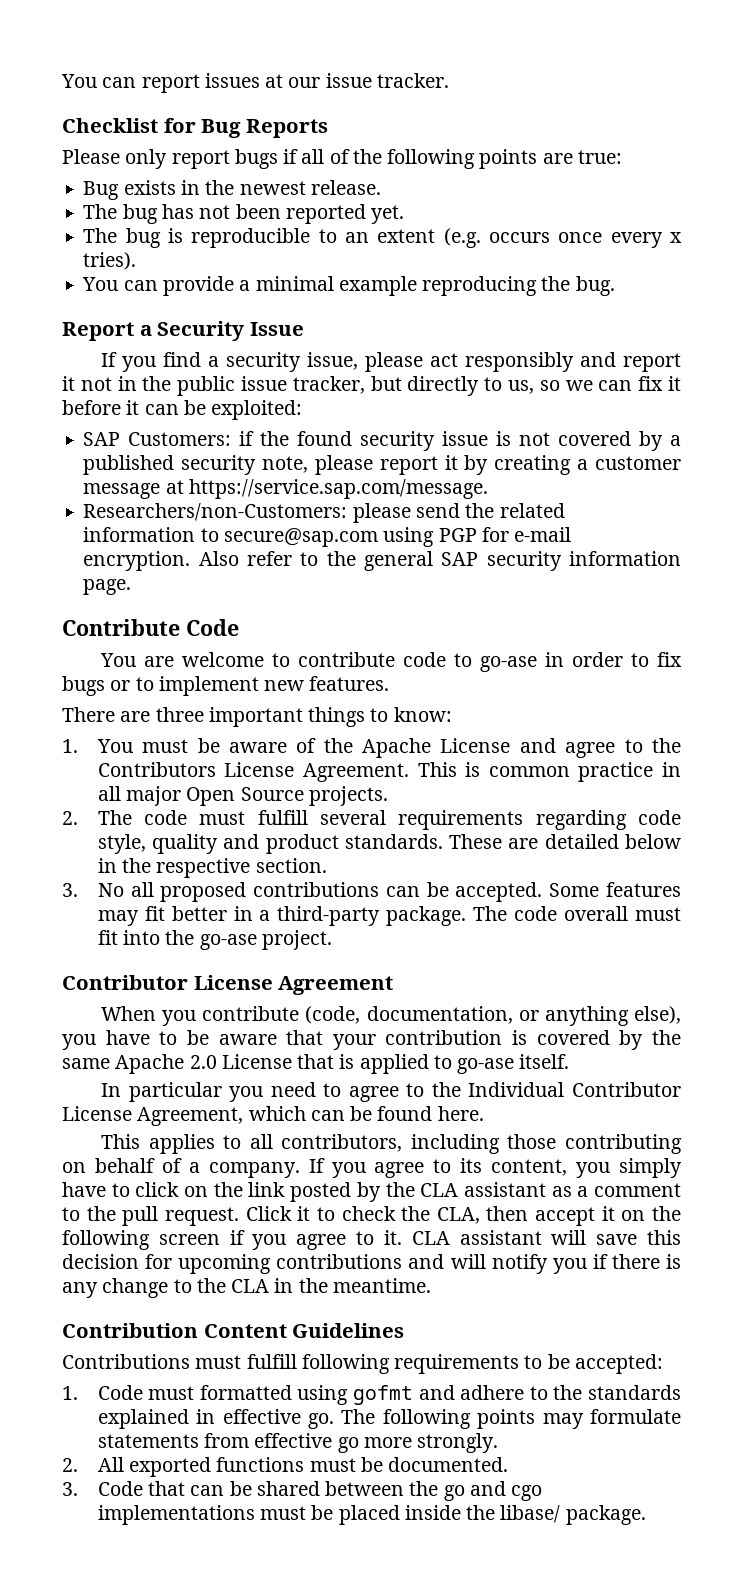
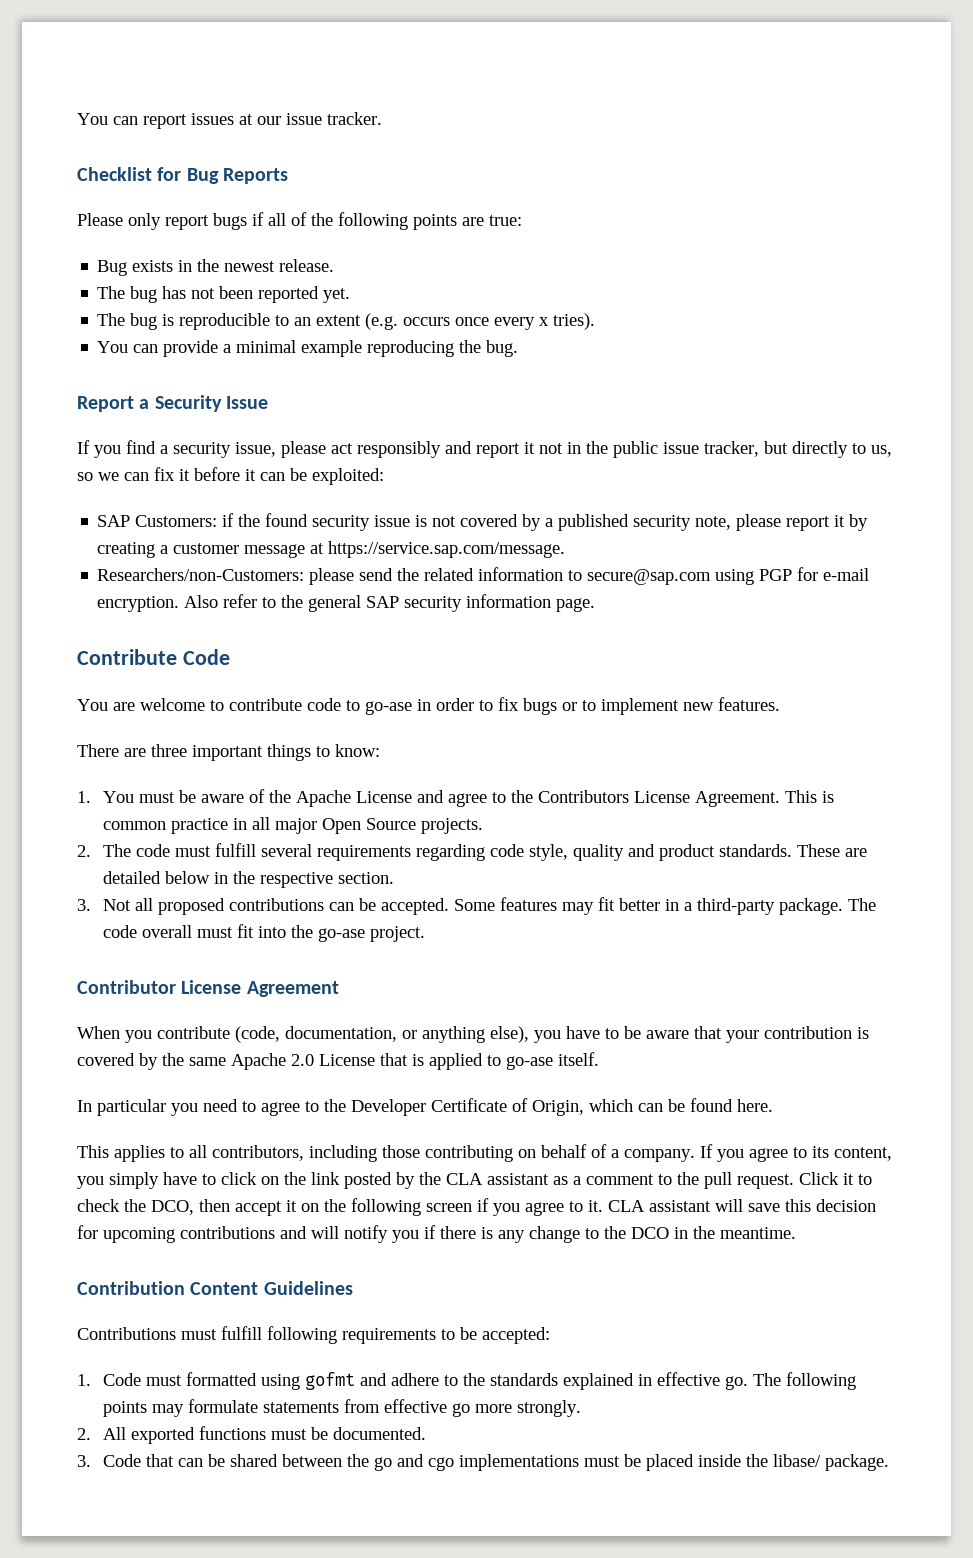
- 3. No all proposed contributions can be accepted.
+ 3. Not all proposed contributions can be accepted.
- In particular you need to agree to the Individual Contributor License Agreement, which can be found here.
+ In particular you need to agree to the Developer Certificate of Origin, which can be found here.
- Click it to check the CLA, then accept it on the following screen if you agree to it.
+ Click it to check the DCO, then accept it on the following screen if you agree to it.
- CLA assistant will save this decision for upcoming contributions and will notify you if there is any change to the CLA in the meantime.
+ CLA assistant will save this decision for upcoming contributions and will notify you if there is any change to the DCO in the meantime.

